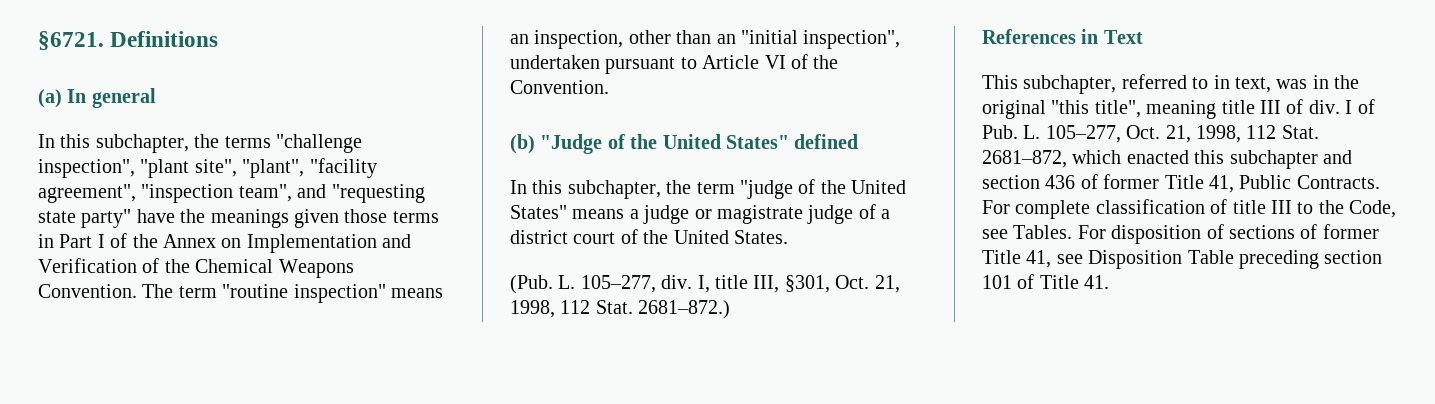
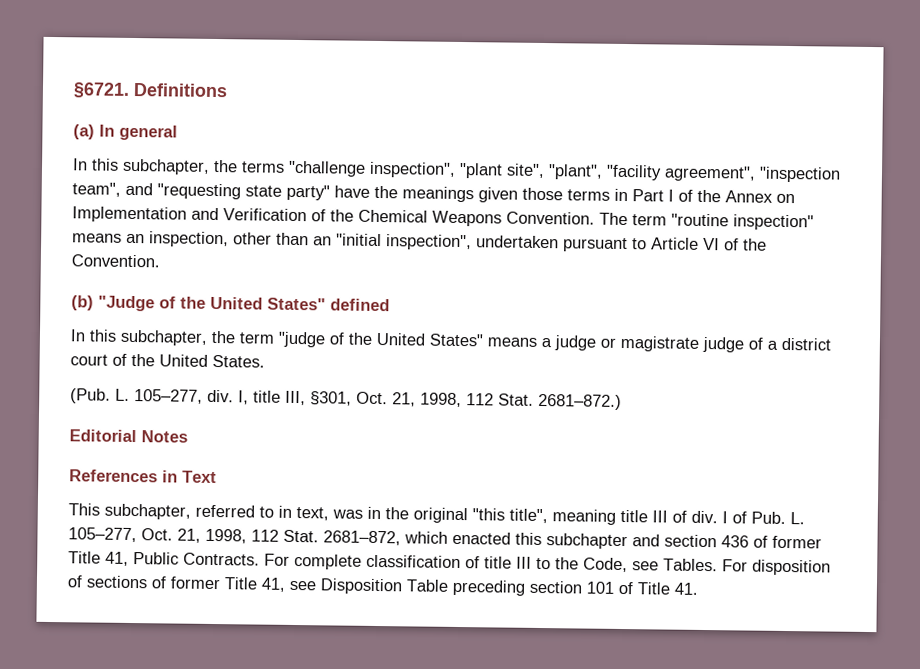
+ Editorial Notes

